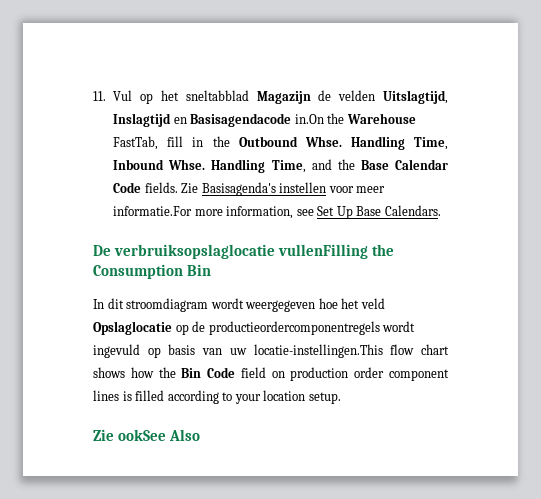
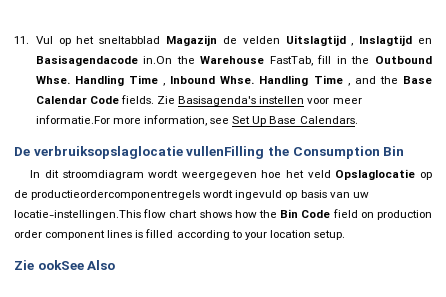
- 11. Vul op het sneltabblad Magazijn de velden Uitslagtijd, Inslagtijd en Basisagendacode in.On the Warehouse FastTab, fill in the Outbound Whse.
+ 11. Vul op het sneltabblad Magazijn de velden Uitslagtijd , Inslagtijd en Basisagendacode in.On the Warehouse FastTab, fill in the Outbound Whse.
- Handling Time, Inbound Whse.
+ Handling Time , Inbound Whse.
- Handling Time, and the Base Calendar Code fields.
+ Handling Time , and the Base Calendar Code fields.

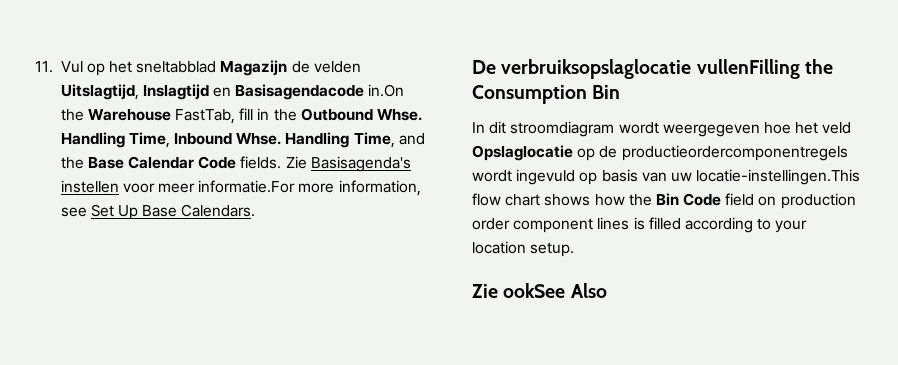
- 11. Vul op het sneltabblad Magazijn de velden Uitslagtijd , Inslagtijd en Basisagendacode in.On the Warehouse FastTab, fill in the Outbound Whse.
+ 11. Vul op het sneltabblad Magazijn de velden Uitslagtijd, Inslagtijd en Basisagendacode in.On the Warehouse FastTab, fill in the Outbound Whse.
- Handling Time , Inbound Whse.
+ Handling Time, Inbound Whse.
- Handling Time , and the Base Calendar Code fields.
+ Handling Time, and the Base Calendar Code fields.

